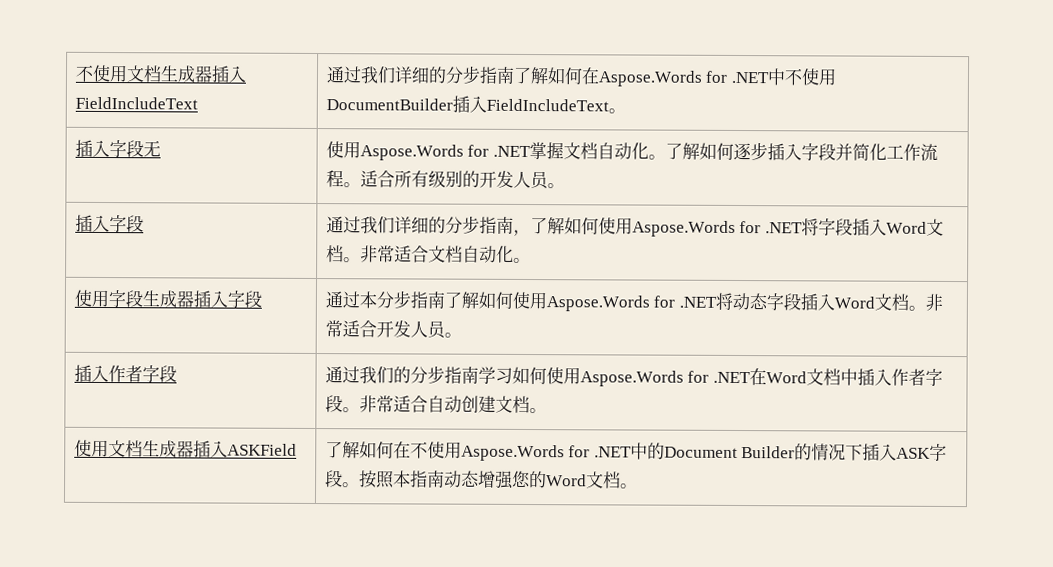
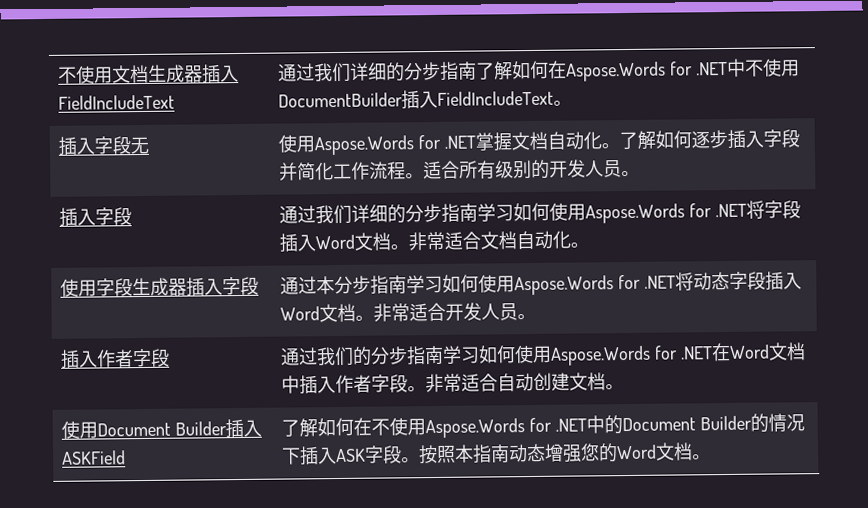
- 插入字段 | 通过我们详细的分步指南，了解如何使用Aspose.Words for .NET将字段插入Word文档。非常适合文档自动化。
+ 插入字段 | 通过我们详细的分步指南学习如何使用Aspose.Words for .NET将字段插入Word文档。非常适合文档自动化。
- 使用字段生成器插入字段 | 通过本分步指南了解如何使用Aspose.Words for .NET将动态字段插入Word文档。非常适合开发人员。
+ 使用字段生成器插入字段 | 通过本分步指南学习如何使用Aspose.Words for .NET将动态字段插入Word文档。非常适合开发人员。
- 使用文档生成器插入ASKField | 了解如何在不使用Aspose.Words for .NET中的Document Builder的情况下插入ASK字段。按照本指南动态增强您的Word文档。
+ 使用Document Builder插入ASKField | 了解如何在不使用Aspose.Words for .NET中的Document Builder的情况下插入ASK字段。按照本指南动态增强您的Word文档。

